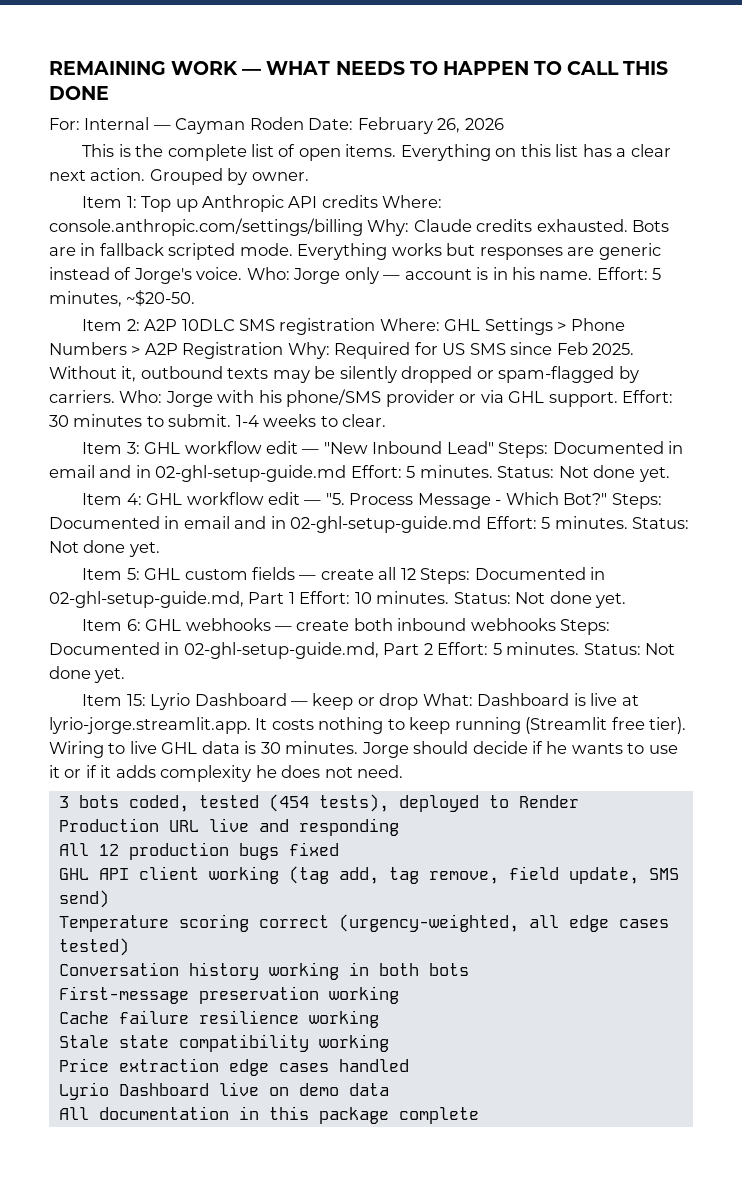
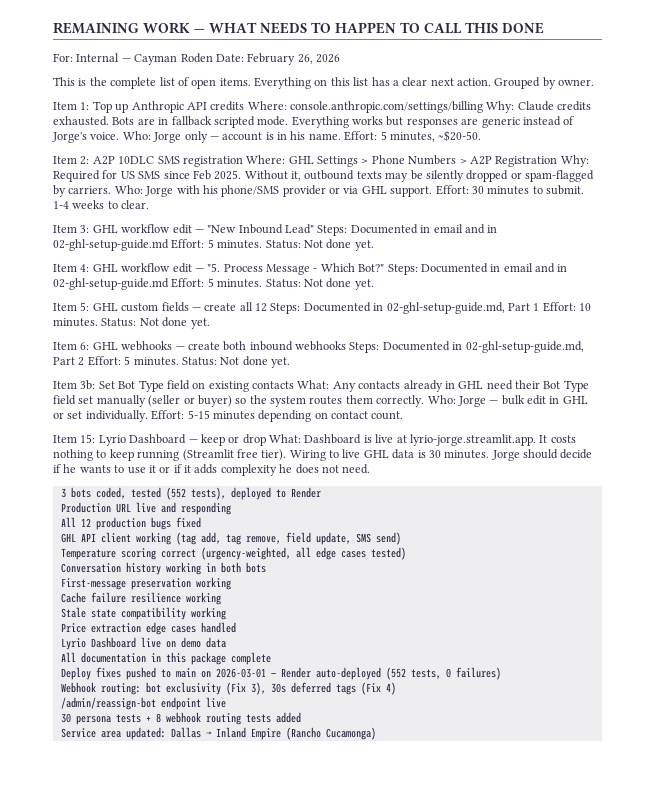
+ Item 3b: Set Bot Type field on existing contacts What: Any contacts already in GHL need their Bot Type field set manually (seller or buyer) so the system routes them correctly. Who: Jorge — bulk edit in GHL or set individually. Effort: 5-15 minutes depending on contact count.
- 3 bots coded, tested (454 tests), deployed to Render
+ 3 bots coded, tested (552 tests), deployed to Render
+ Deploy fixes pushed to main on 2026-03-01 — Render auto-deployed (552 tests, 0 failures)
+ Webhook routing: bot exclusivity (Fix 3), 30s deferred tags (Fix 4)
+ /admin/reassign-bot endpoint live
+ 30 persona tests + 8 webhook routing tests added
+ Service area updated: Dallas → Inland Empire (Rancho Cucamonga)

